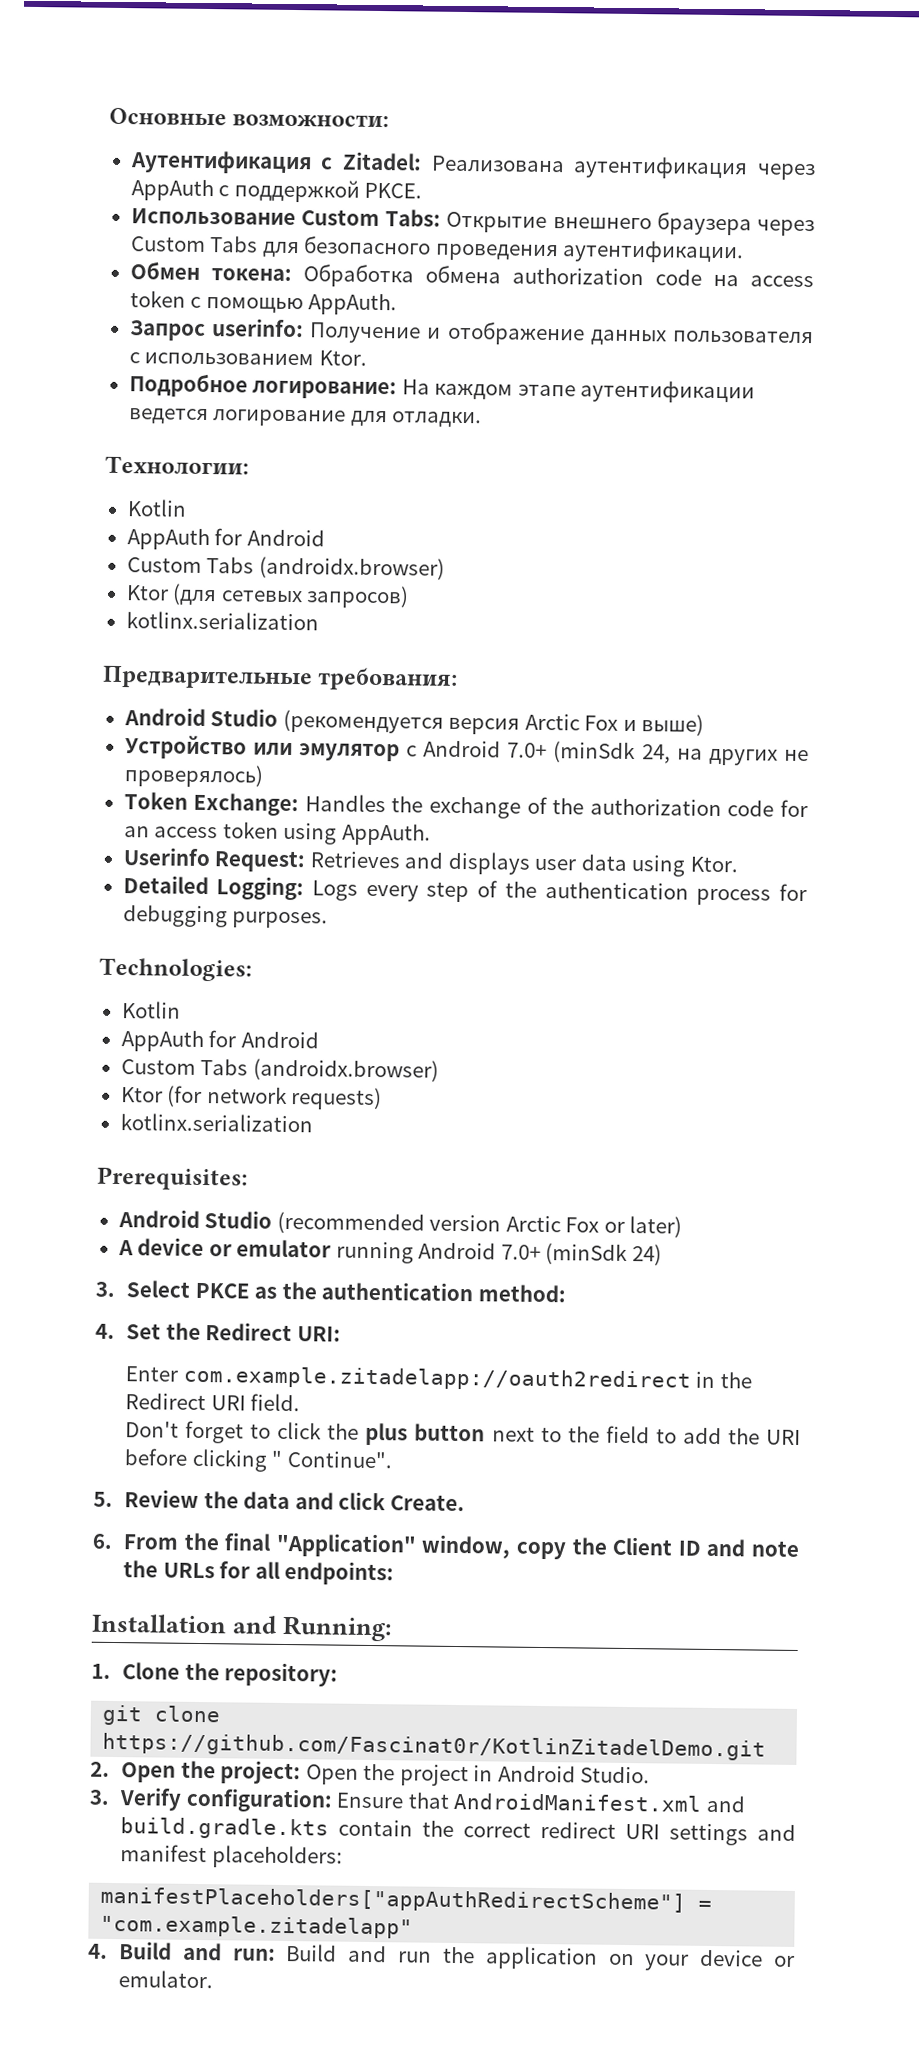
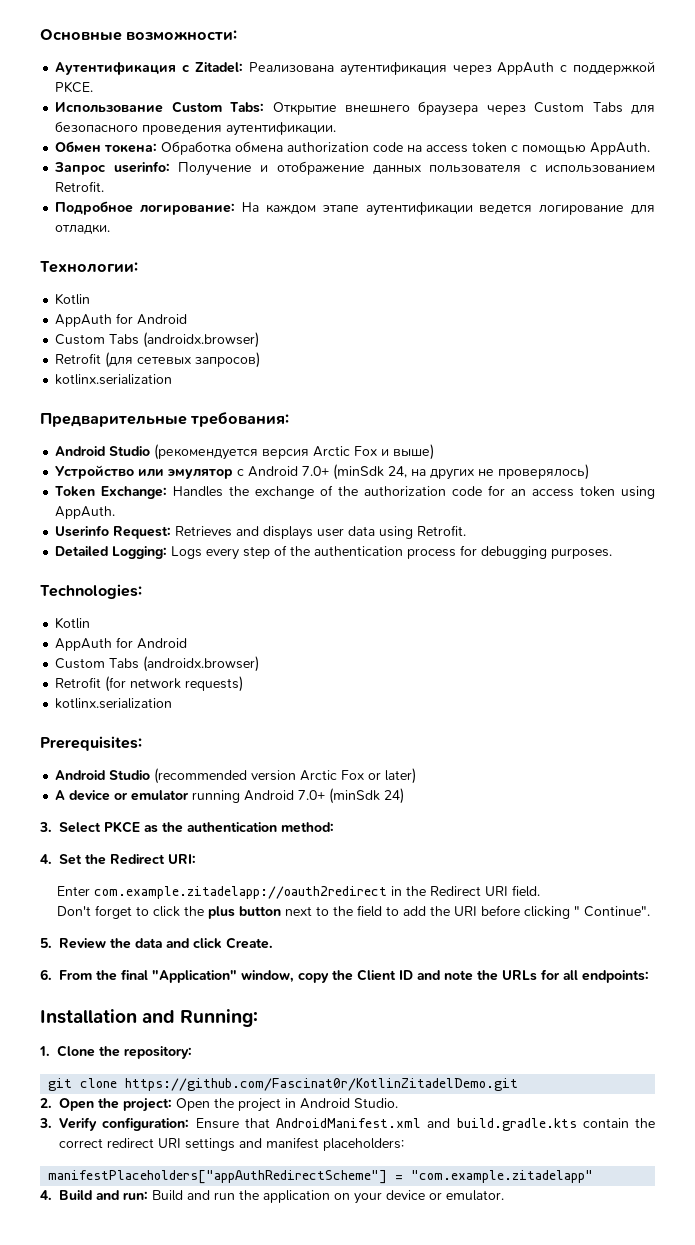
- Запрос userinfo: Получение и отображение данных пользователя с использованием Ktor.
+ Запрос userinfo: Получение и отображение данных пользователя с использованием Retrofit.
- Ktor (для сетевых запросов)
+ Retrofit (для сетевых запросов)
- Userinfo Request: Retrieves and displays user data using Ktor.
+ Userinfo Request: Retrieves and displays user data using Retrofit.
- Ktor (for network requests)
+ Retrofit (for network requests)

